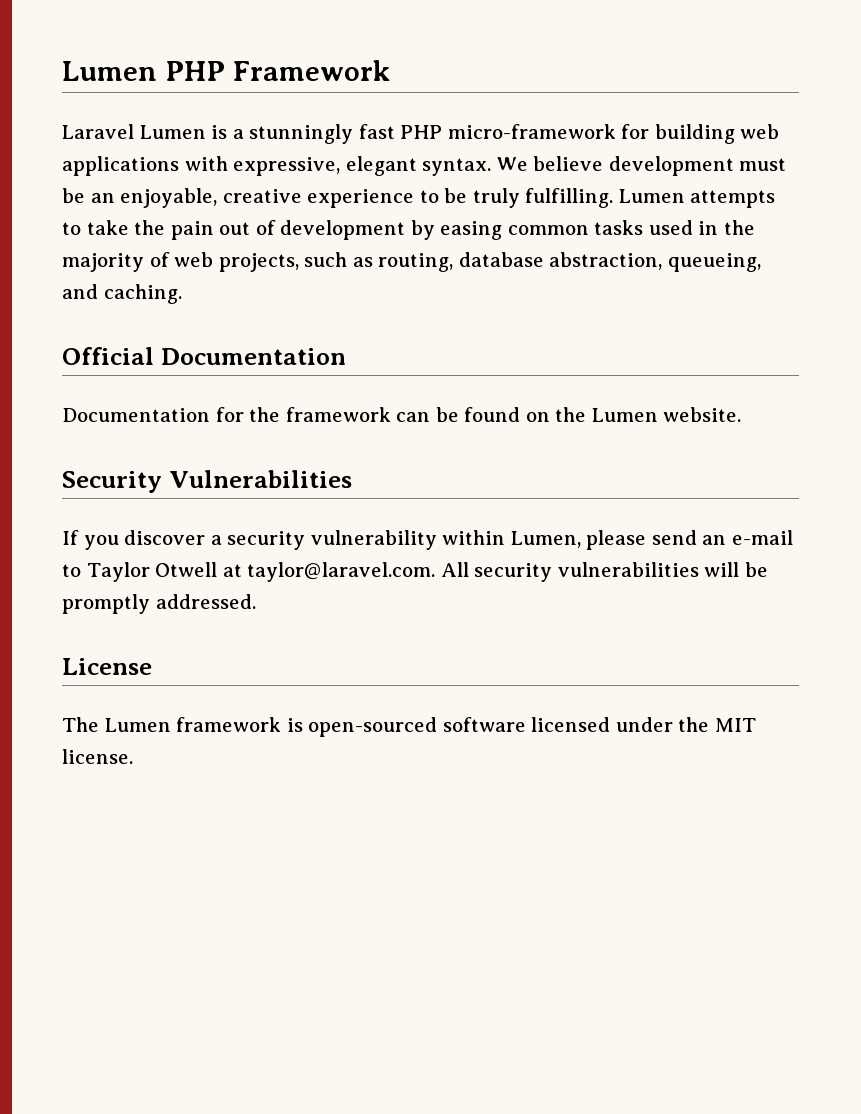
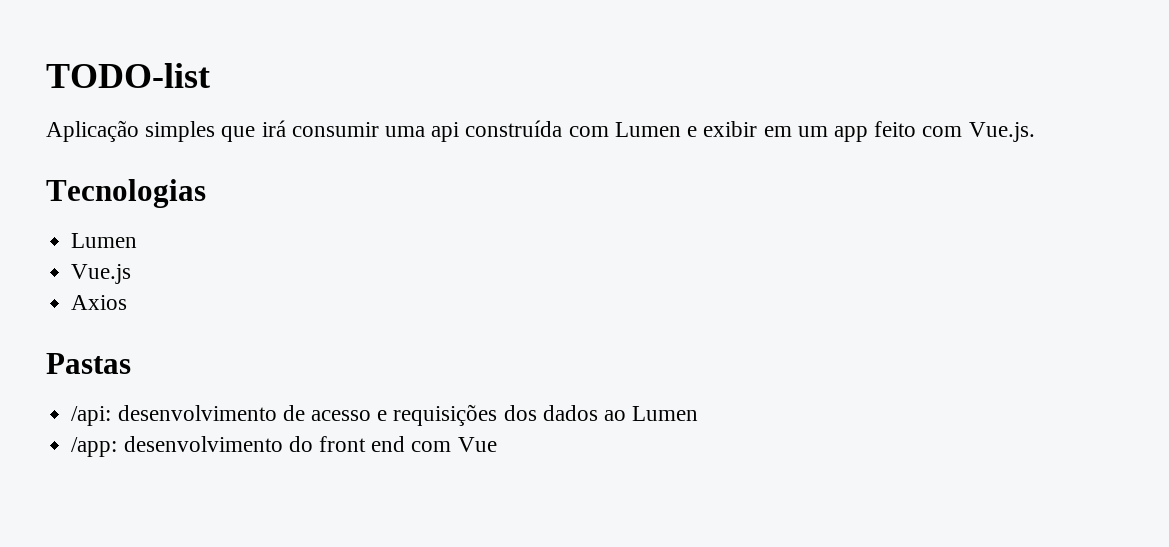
- Lumen PHP Framework
- Laravel Lumen is a stunningly fast PHP micro-framework for building web applications with expressive, elegant syntax. We believe development must be an enjoyable, creative experience to be truly fulfilling. Lumen attempts to take the pain out of development by easing common tasks used in the majority of web projects, such as routing, database abstraction, queueing, and caching.
- Official Documentation
- Documentation for the framework can be found on the Lumen website.
- Security Vulnerabilities
- If you discover a security vulnerability within Lumen, please send an e-mail to Taylor Otwell at taylor@laravel.com. All security vulnerabilities will be promptly addressed.
- License
- The Lumen framework is open-sourced software licensed under the MIT license.
+ TODO-list
+ Aplicação simples que irá consumir uma api construída com Lumen e exibir em um app feito com Vue.js.
+ Tecnologias
+ Lumen
+ Vue.js
+ Axios
+ Pastas
+ /api: desenvolvimento de acesso e requisições dos dados ao Lumen
+ /app: desenvolvimento do front end com Vue

